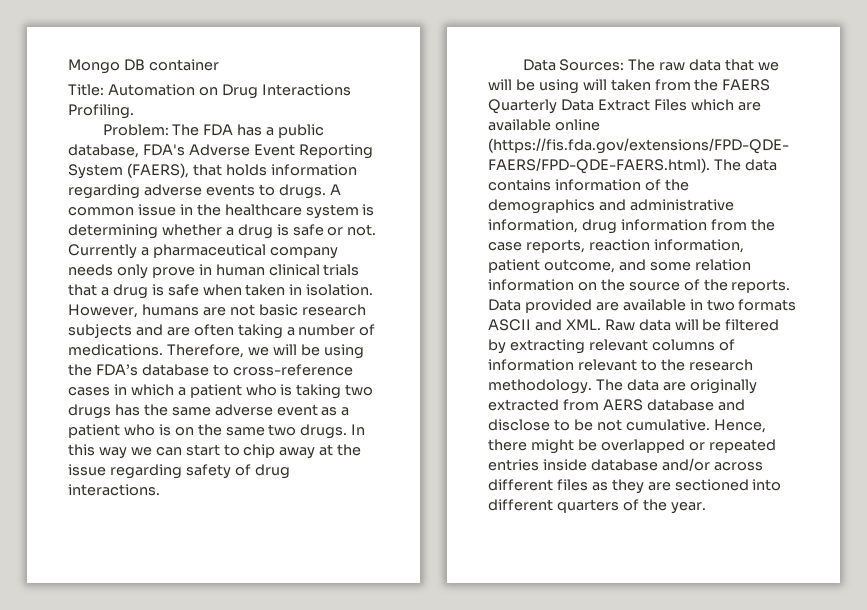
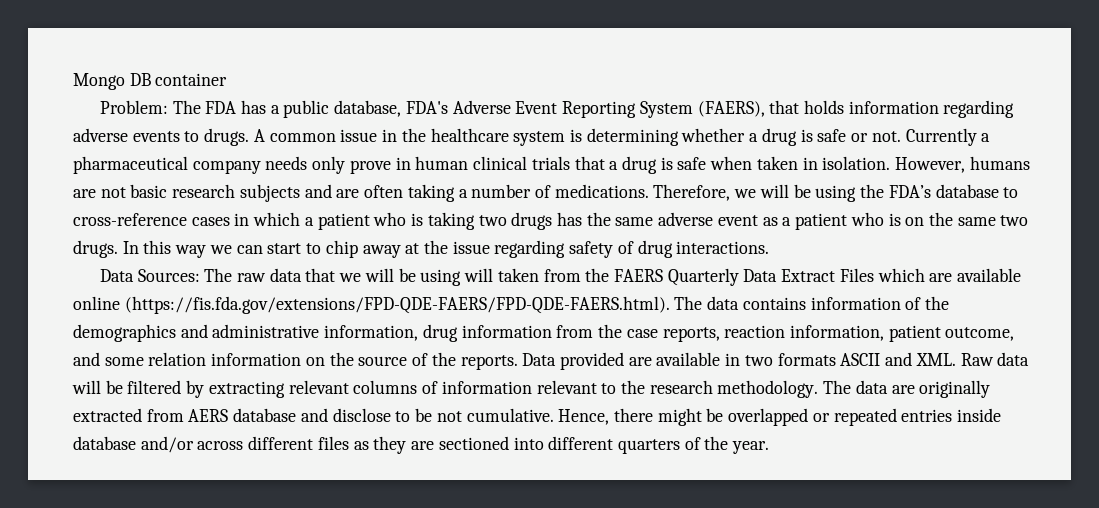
- Title: Automation on Drug Interactions Profiling.

